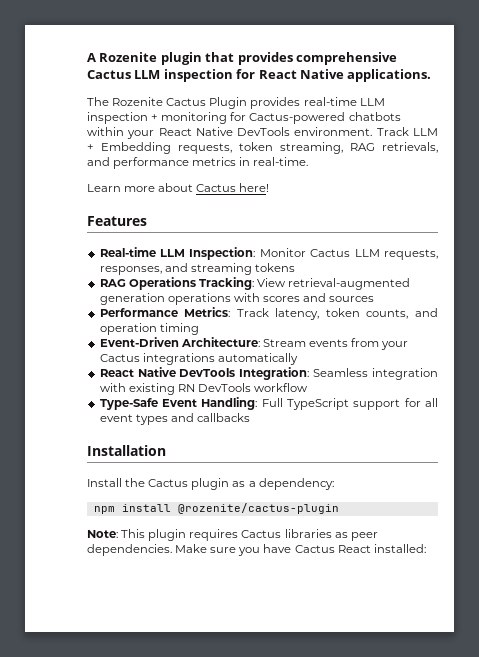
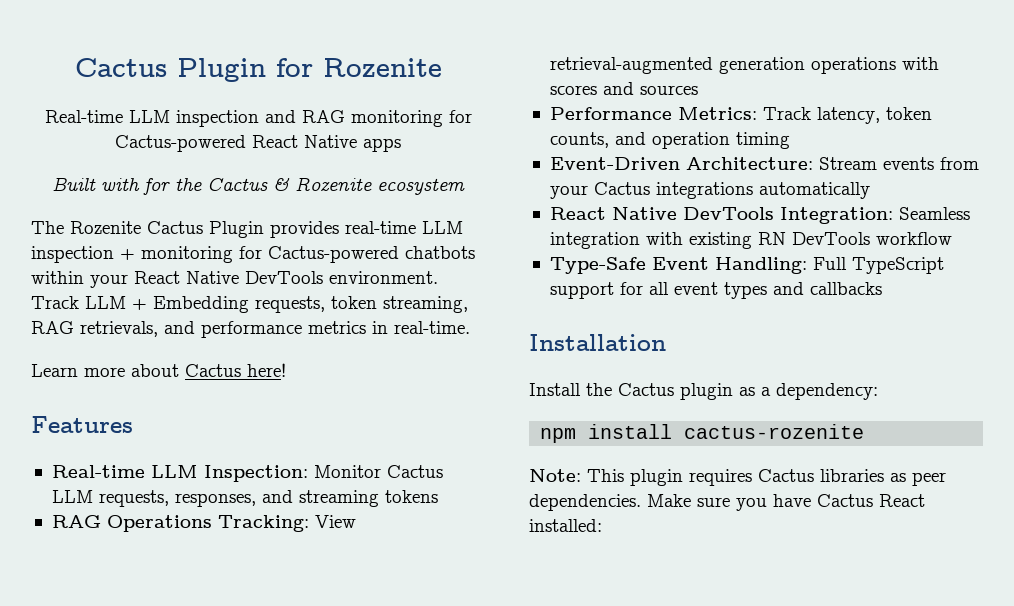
- A Rozenite plugin that provides comprehensive Cactus LLM inspection for React Native applications.
+ Cactus Plugin for Rozenite
+ Real-time LLM inspection and RAG monitoring for Cactus-powered React Native apps
+ Built with for the Cactus & Rozenite ecosystem
- npm install @rozenite/cactus-plugin
+ npm install cactus-rozenite

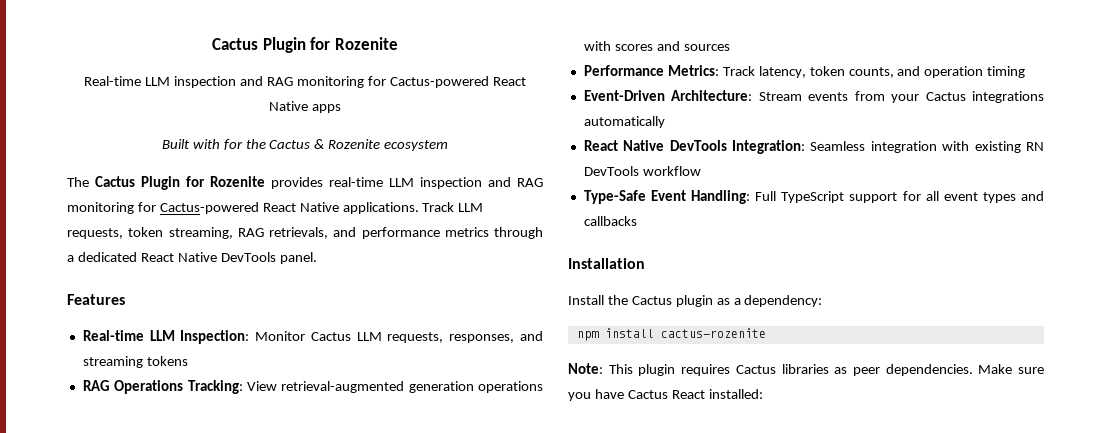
- The Rozenite Cactus Plugin provides real-time LLM inspection + monitoring for Cactus-powered chatbots within your React Native DevTools environment. Track LLM + Embedding requests, token streaming, RAG retrievals, and performance metrics in real-time.
- Learn more about Cactus here!
+ The Cactus Plugin for Rozenite provides real-time LLM inspection and RAG monitoring for Cactus-powered React Native applications. Track LLM requests, token streaming, RAG retrievals, and performance metrics through a dedicated React Native DevTools panel.

